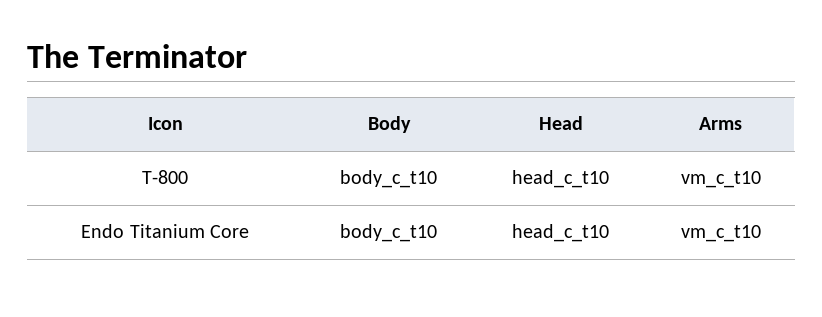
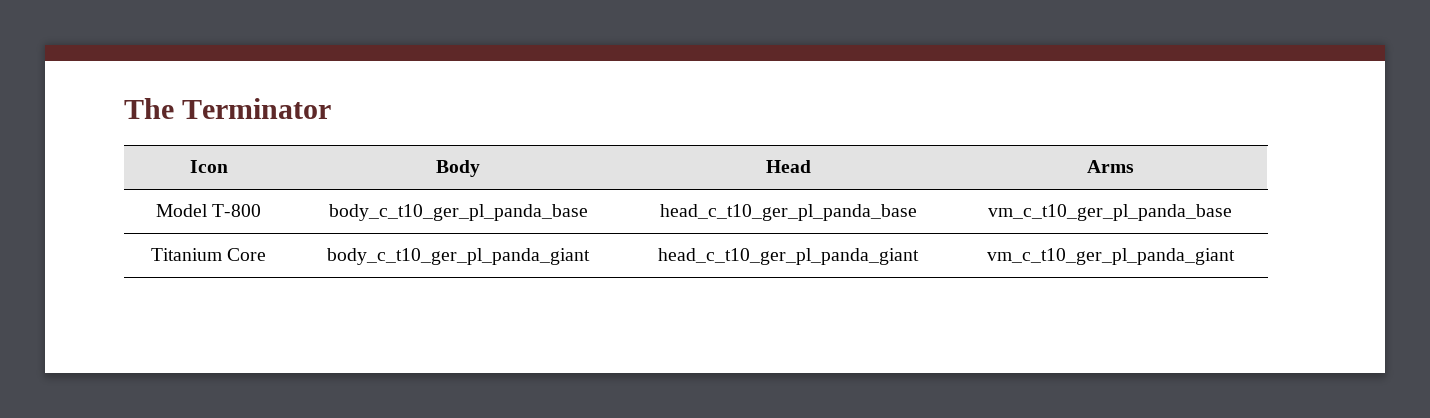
- T-800 | body_c_t10 | head_c_t10 | vm_c_t10
- Endo Titanium Core | body_c_t10 | head_c_t10 | vm_c_t10
+ Model T-800 | body_c_t10_ger_pl_panda_base | head_c_t10_ger_pl_panda_base | vm_c_t10_ger_pl_panda_base
+ Titanium Core | body_c_t10_ger_pl_panda_giant | head_c_t10_ger_pl_panda_giant | vm_c_t10_ger_pl_panda_giant

